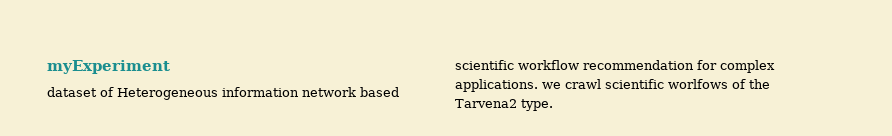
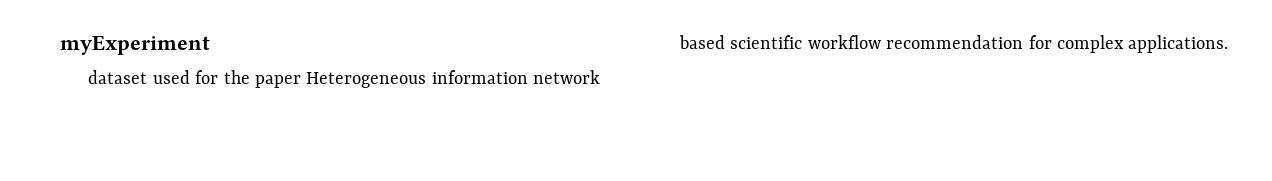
- dataset of Heterogeneous information network based scientific workflow recommendation for complex applications. we crawl scientific worlfows of the Tarvena2 type.
+ dataset used for the paper Heterogeneous information network based scientific workflow recommendation for complex applications.

